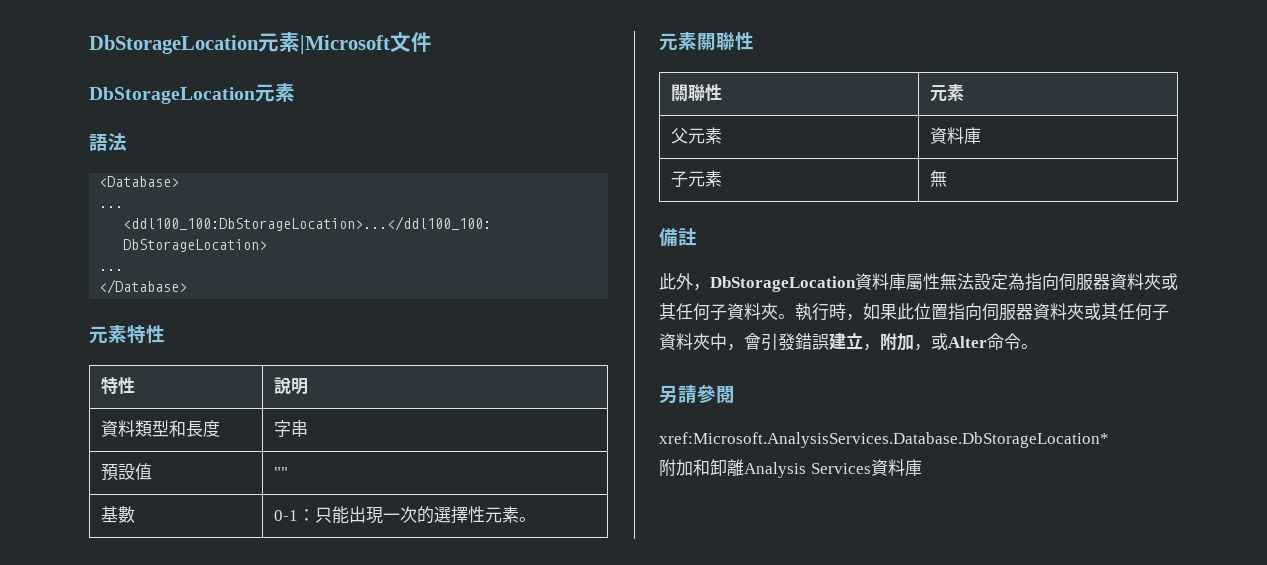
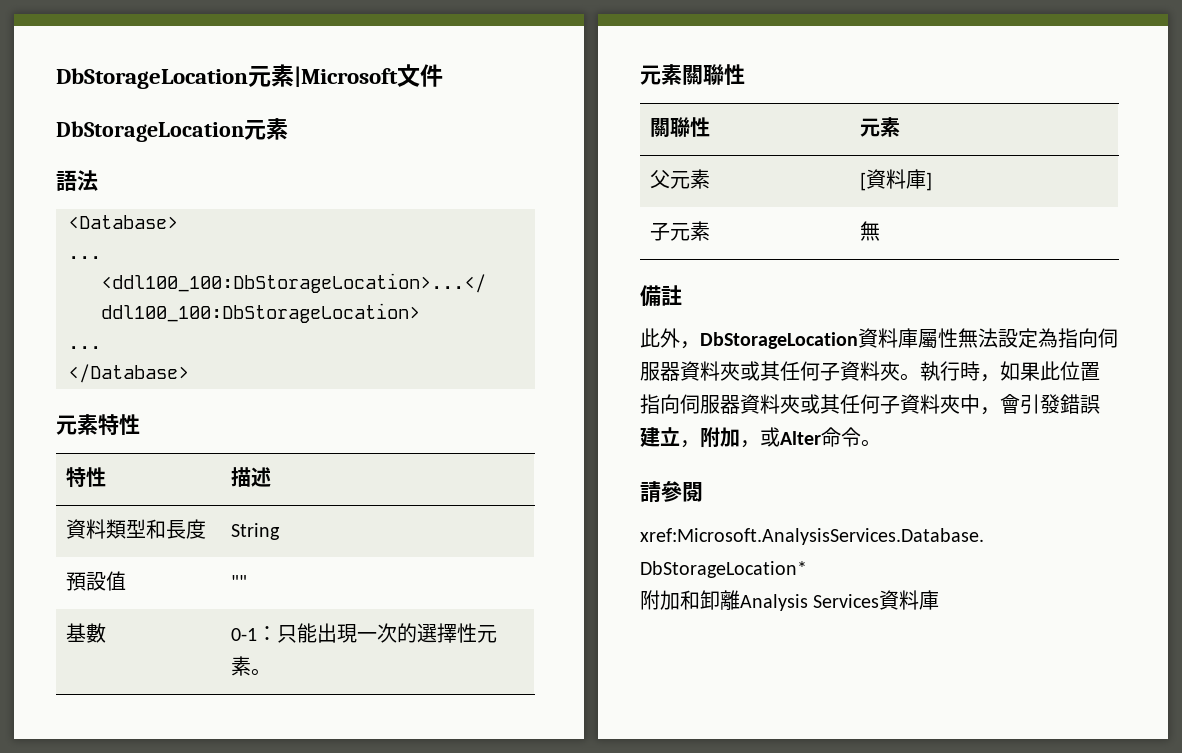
- 特性 | 說明
+ 特性 | 描述
- 資料類型和長度 | 字串
+ 資料類型和長度 | String
- 父元素 | 資料庫
+ 父元素 | [資料庫]
- 另請參閱
+ 請參閱

